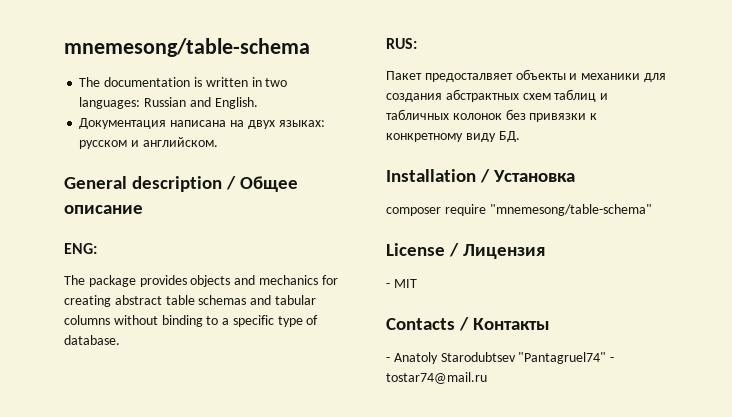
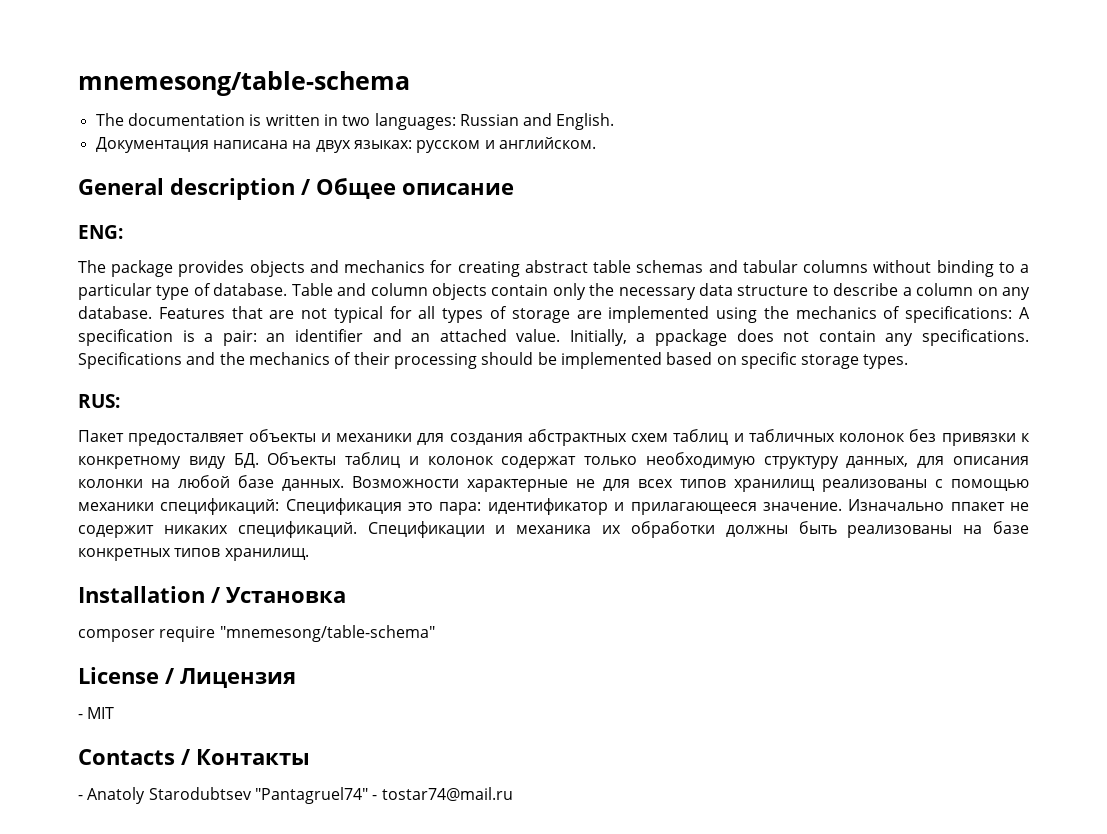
- The package provides objects and mechanics for creating abstract table schemas and tabular columns without binding to a specific type of database.
+ The package provides objects and mechanics for creating abstract table schemas and tabular columns without binding to a particular type of database. Table and column objects contain only the necessary data structure to describe a column on any database. Features that are not typical for all types of storage are implemented using the mechanics of specifications: A specification is a pair: an identifier and an attached value. Initially, a ppackage does not contain any specifications. Specifications and the mechanics of their processing should be implemented based on specific storage types.
- Пакет предосталвяет объекты и механики для создания абстрактных схем таблиц и табличных колонок без привязки к конкретному виду БД.
+ Пакет предосталвяет объекты и механики для создания абстрактных схем таблиц и табличных колонок без привязки к конкретному виду БД. Объекты таблиц и колонок содержат только необходимую структуру данных, для описания колонки на любой базе данных. Возможности характерные не для всех типов хранилищ реализованы с помощью механики спецификаций: Спецификация это пара: идентификатор и прилагающееся значение. Изначально ппакет не содержит никаких спецификаций. Спецификации и механика их обработки должны быть реализованы на базе конкретных типов хранилищ.

